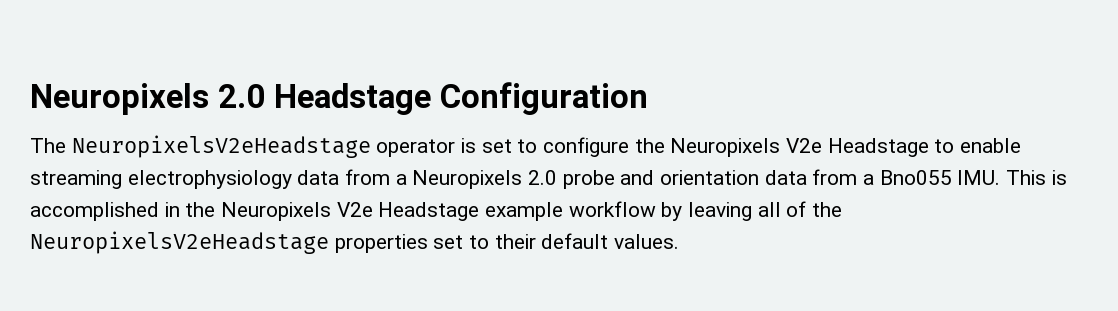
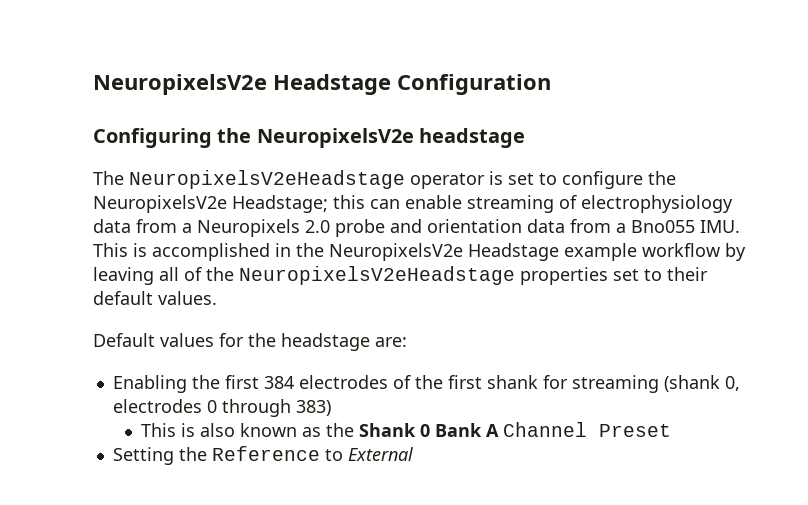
- Neuropixels 2.0 Headstage Configuration
+ NeuropixelsV2e Headstage Configuration
+ Configuring the NeuropixelsV2e headstage
- The NeuropixelsV2eHeadstage operator is set to configure the Neuropixels V2e Headstage to enable streaming electrophysiology data from a Neuropixels 2.0 probe and orientation data from a Bno055 IMU. This is accomplished in the Neuropixels V2e Headstage example workflow by leaving all of the NeuropixelsV2eHeadstage properties set to their default values.
+ The NeuropixelsV2eHeadstage operator is set to configure the NeuropixelsV2e Headstage; this can enable streaming of electrophysiology data from a Neuropixels 2.0 probe and orientation data from a Bno055 IMU. This is accomplished in the NeuropixelsV2e Headstage example workflow by leaving all of the NeuropixelsV2eHeadstage properties set to their default values.
+ Default values for the headstage are:
+ Enabling the first 384 electrodes of the first shank for streaming (shank 0, electrodes 0 through 383)
+ This is also known as the Shank 0 Bank A Channel Preset
+ Setting the Reference to External

